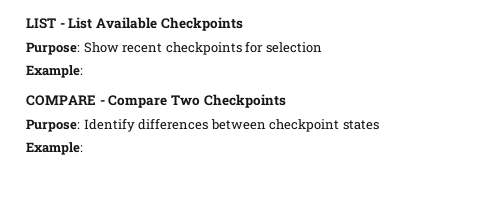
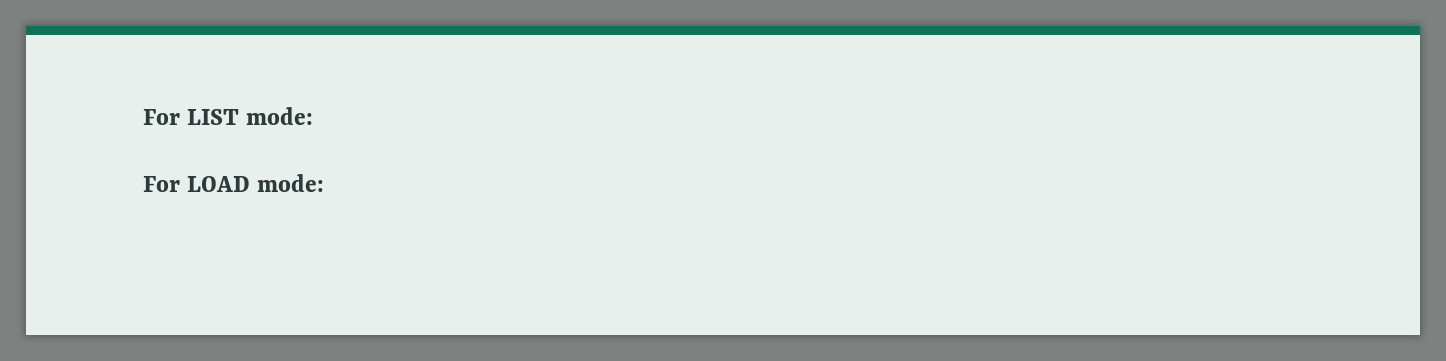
- LIST - List Available Checkpoints
- Purpose: Show recent checkpoints for selection
- Example:
- COMPARE - Compare Two Checkpoints
- Purpose: Identify differences between checkpoint states
- Example:
+ For LIST mode:
+ For LOAD mode:

